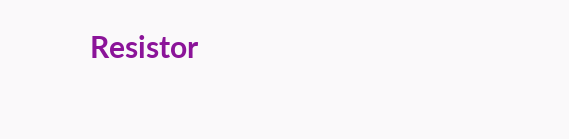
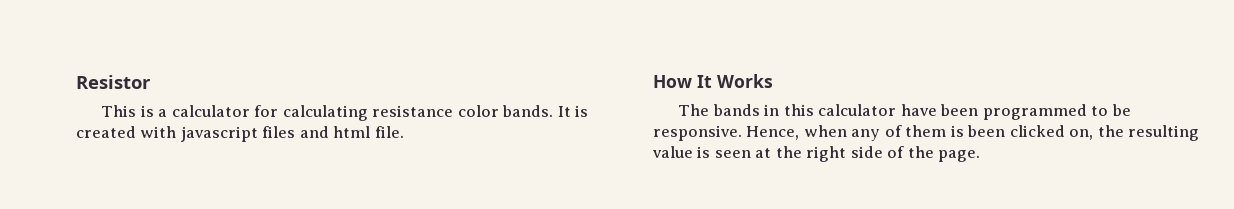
+ This is a calculator for calculating resistance color bands. It is created with javascript files and html file.
+ How It Works
+ The bands in this calculator have been programmed to be responsive. Hence, when any of them is been clicked on, the resulting value is seen at the right side of the page.

